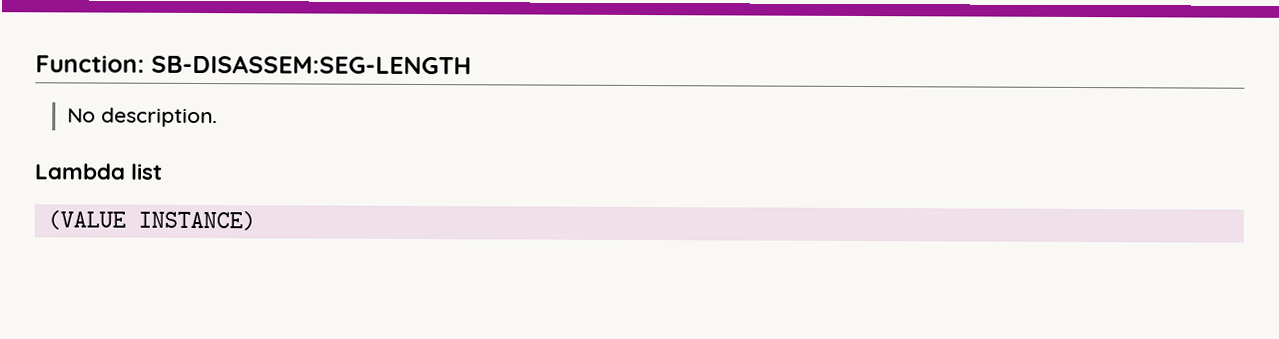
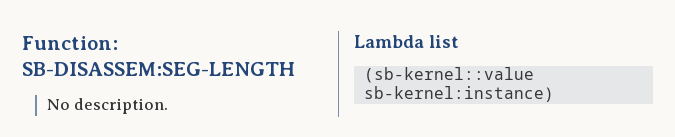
- (VALUE INSTANCE)
+ (sb-kernel::value sb-kernel:instance)

